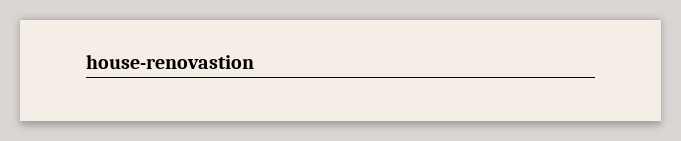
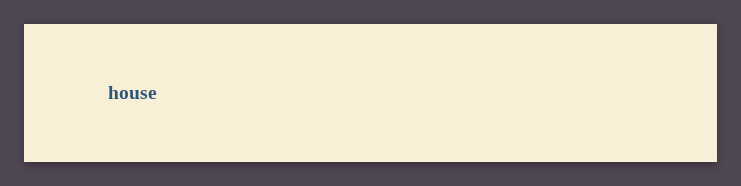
- house-renovastion
+ house

